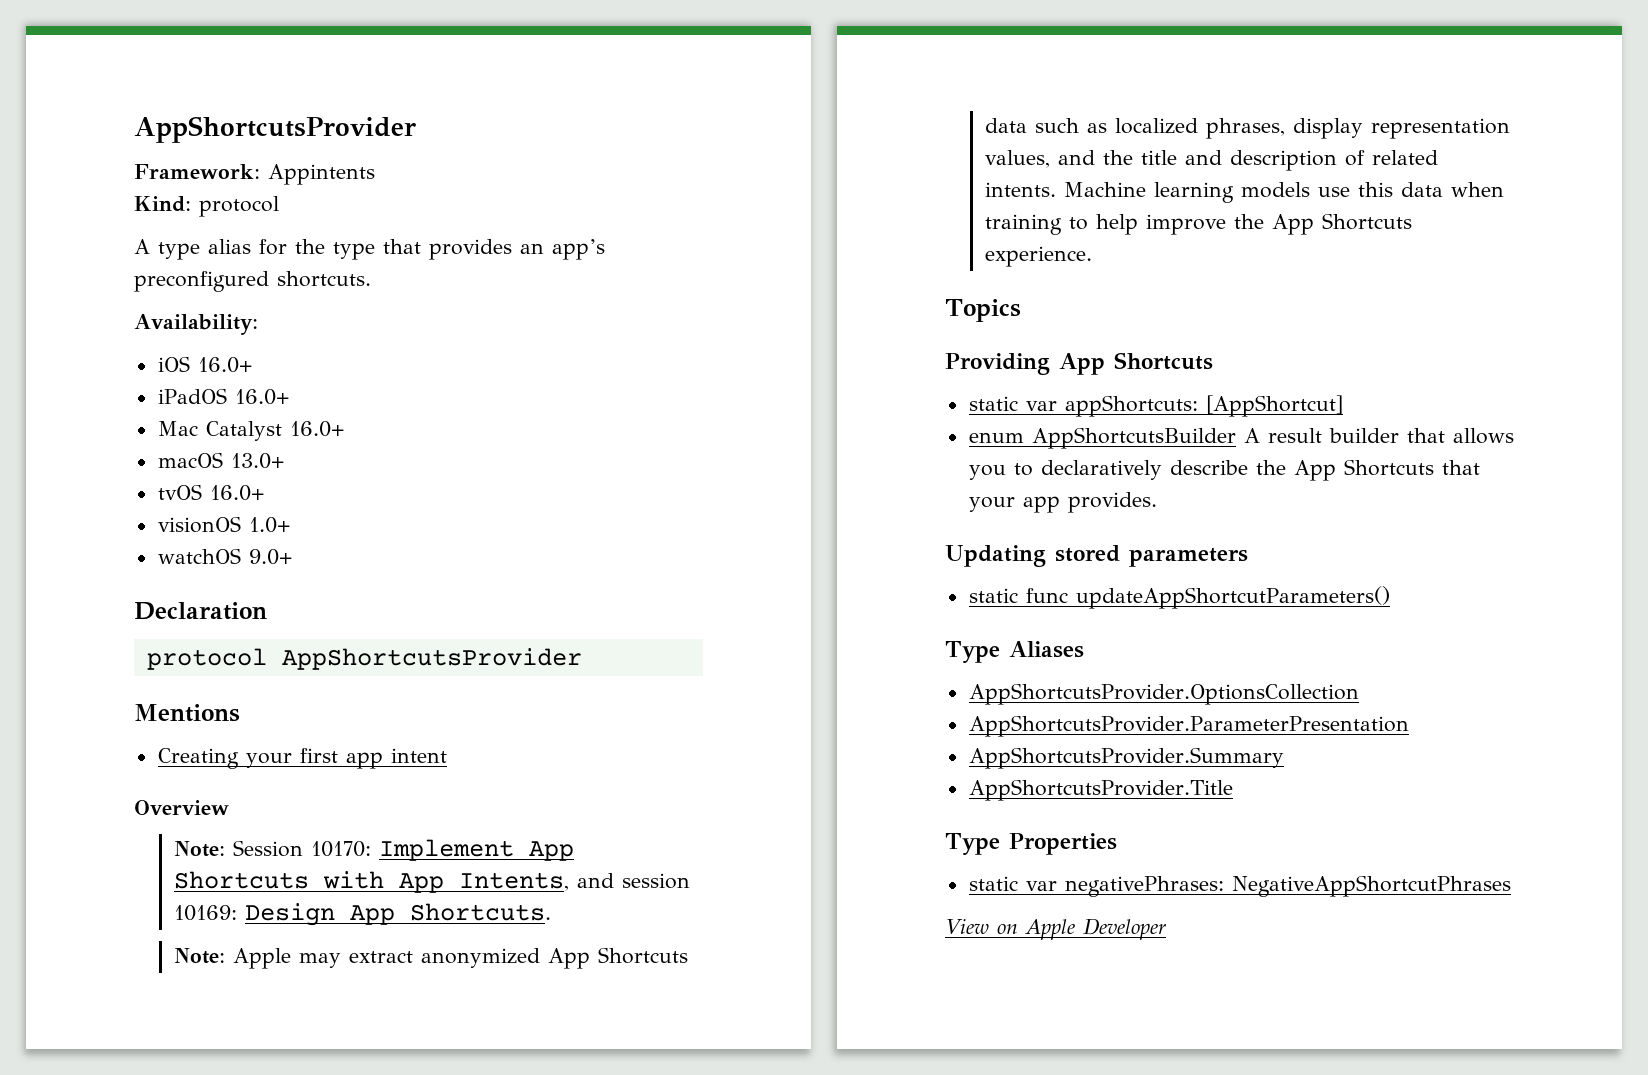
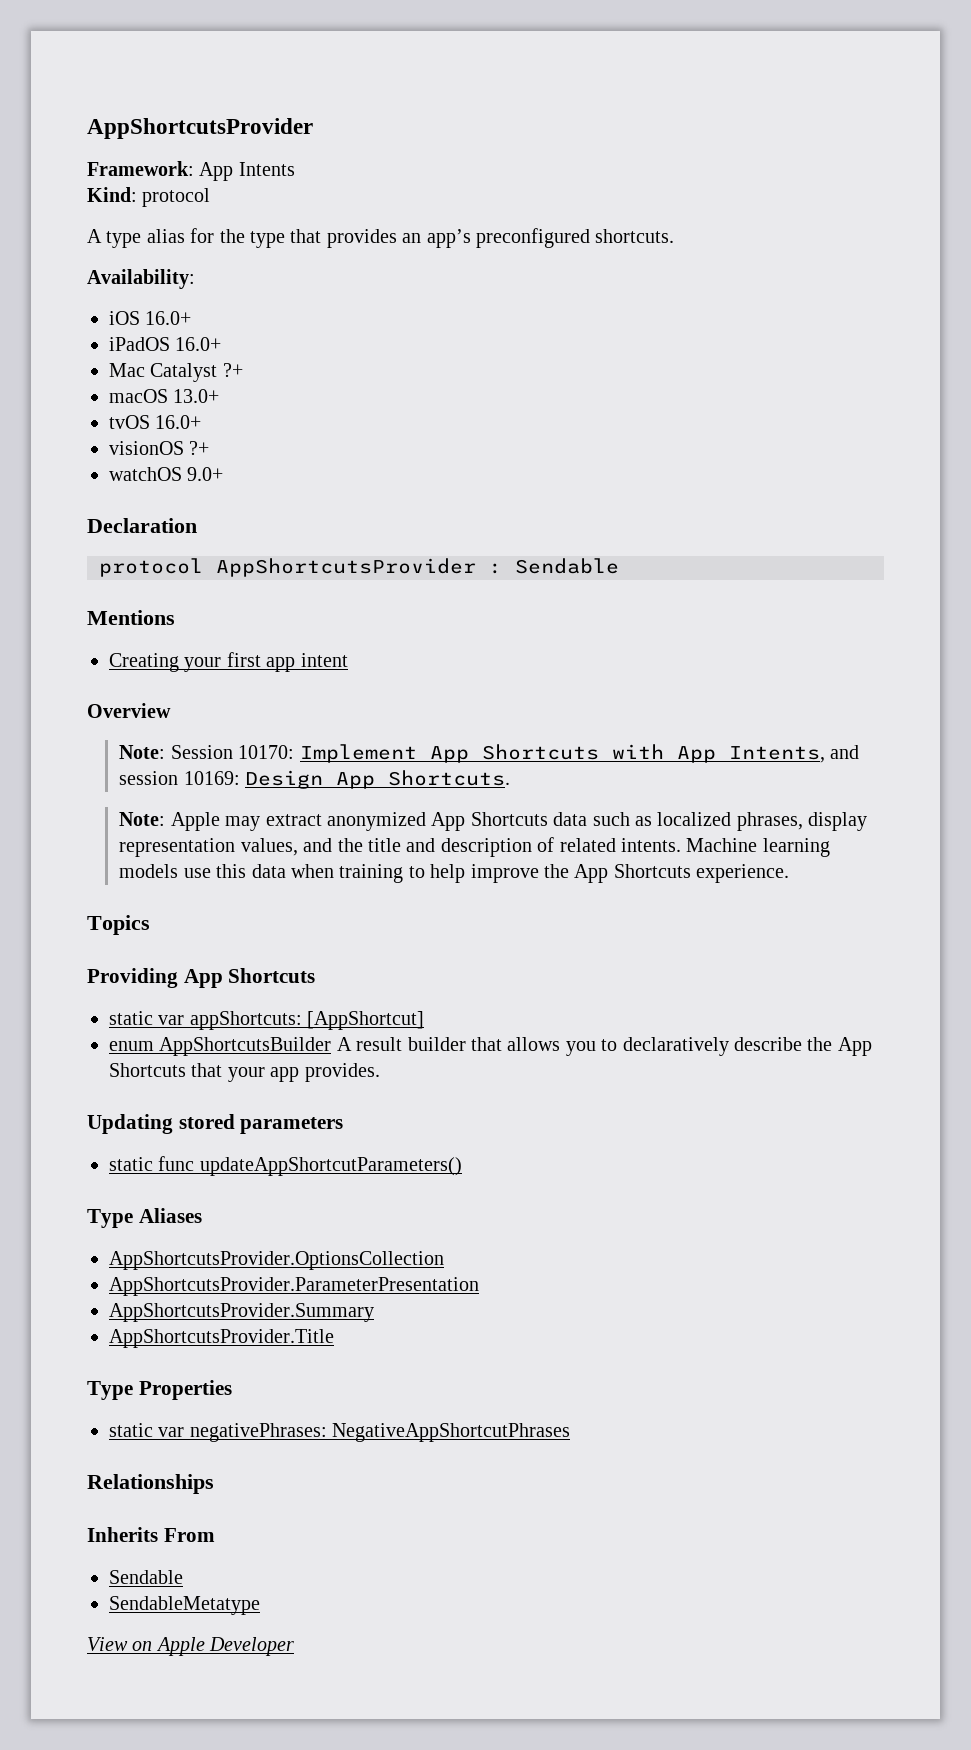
- Framework: Appintents
+ Framework: App Intents
- Mac Catalyst 16.0+
+ Mac Catalyst ?+
- visionOS 1.0+
+ visionOS ?+
- protocol AppShortcutsProvider
+ protocol AppShortcutsProvider : Sendable
+ Relationships
+ Inherits From
+ Sendable
+ SendableMetatype

